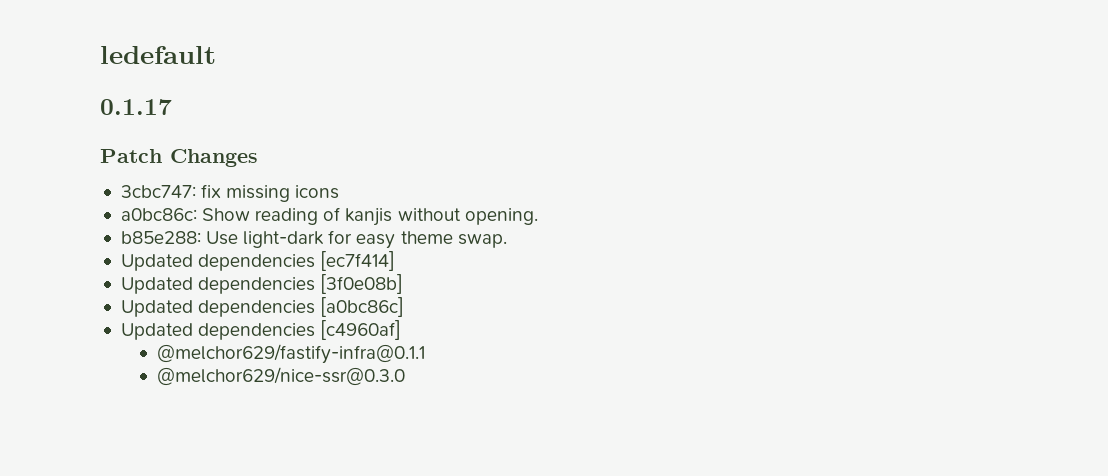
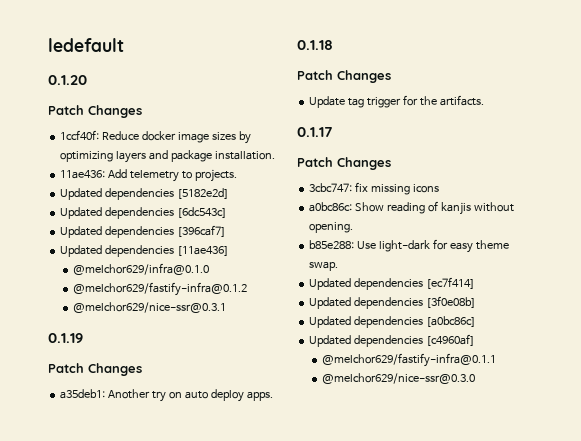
+ 0.1.20
+ Patch Changes
+ 1ccf40f: Reduce docker image sizes by optimizing layers and package installation.
+ 11ae436: Add telemetry to projects.
+ Updated dependencies [5182e2d]
+ Updated dependencies [6dc543c]
+ Updated dependencies [396caf7]
+ Updated dependencies [11ae436]
+ @melchor629/infra@0.1.0
+ @melchor629/fastify-infra@0.1.2
+ @melchor629/nice-ssr@0.3.1
+ 0.1.19
+ Patch Changes
+ a35deb1: Another try on auto deploy apps.
+ 0.1.18
+ Patch Changes
+ Update tag trigger for the artifacts.

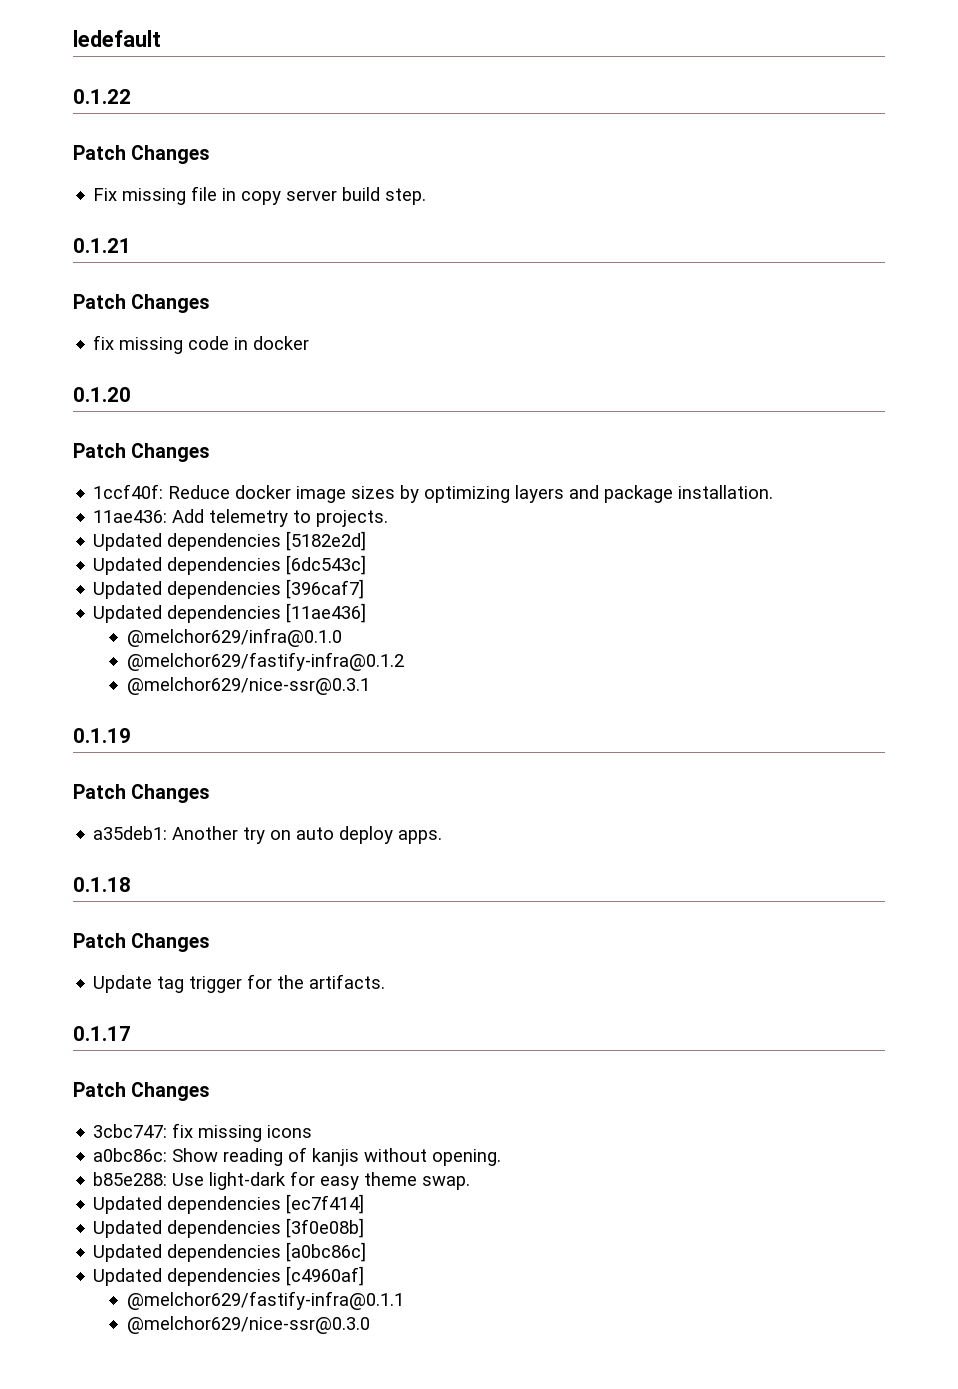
+ 0.1.22
+ Patch Changes
+ Fix missing file in copy server build step.
+ 0.1.21
+ Patch Changes
+ fix missing code in docker

